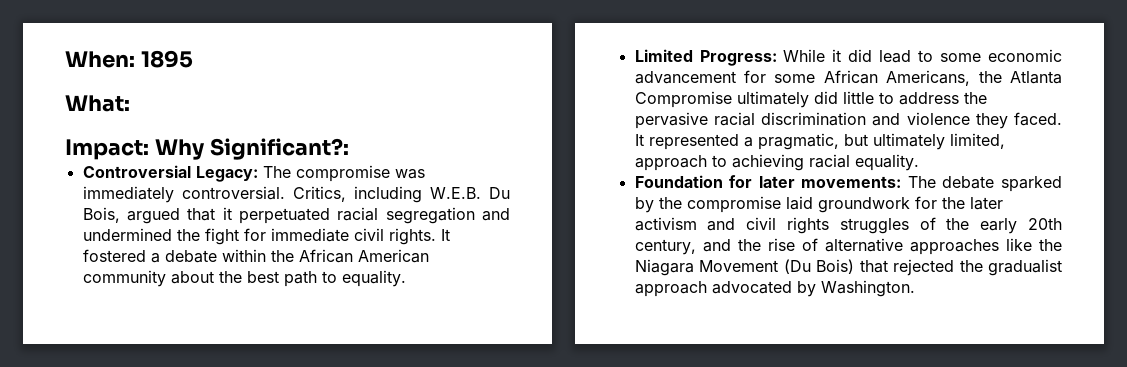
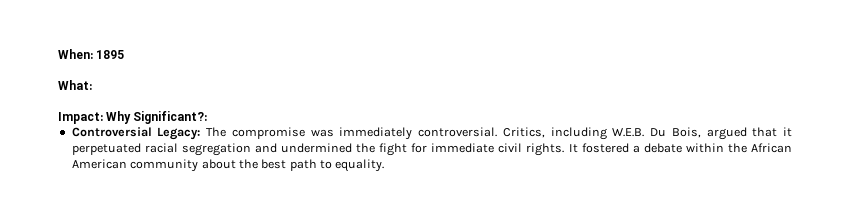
- Limited Progress: While it did lead to some economic advancement for some African Americans, the Atlanta Compromise ultimately did little to address the pervasive racial discrimination and violence they faced. It represented a pragmatic, but ultimately limited, approach to achieving racial equality.
- Foundation for later movements: The debate sparked by the compromise laid groundwork for the later activism and civil rights struggles of the early 20th century, and the rise of alternative approaches like the Niagara Movement (Du Bois) that rejected the gradualist approach advocated by Washington.

